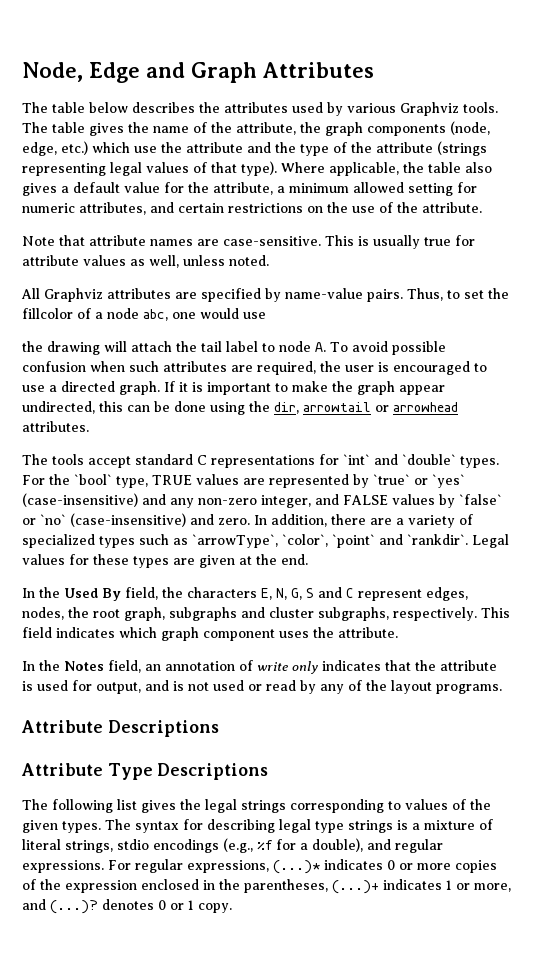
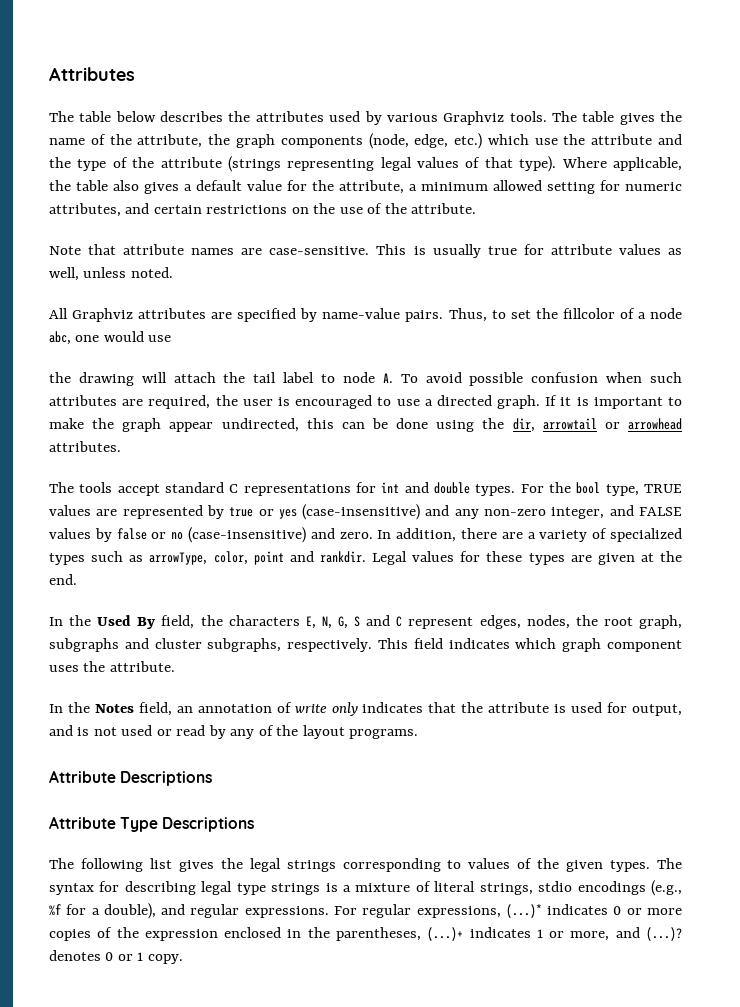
- Node, Edge and Graph Attributes
+ Attributes
- The tools accept standard C representations for `int` and `double` types.
+ The tools accept standard C representations for int and double types.
- For the `bool` type, TRUE values are represented by `true` or `yes` (case-insensitive) and any non-zero integer, and FALSE values by `false` or `no` (case-insensitive) and zero.
+ For the bool type, TRUE values are represented by true or yes (case-insensitive) and any non-zero integer, and FALSE values by false or no (case-insensitive) and zero.
- In addition, there are a variety of specialized types such as `arrowType`, `color`, `point` and `rankdir`.
+ In addition, there are a variety of specialized types such as arrowType, color, point and rankdir.

